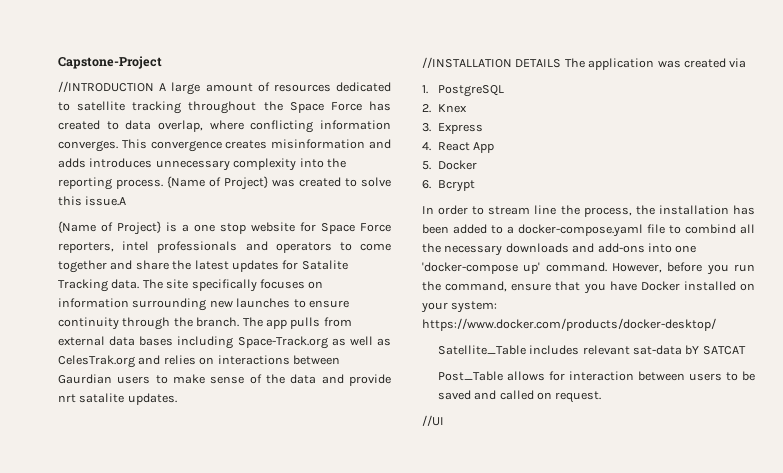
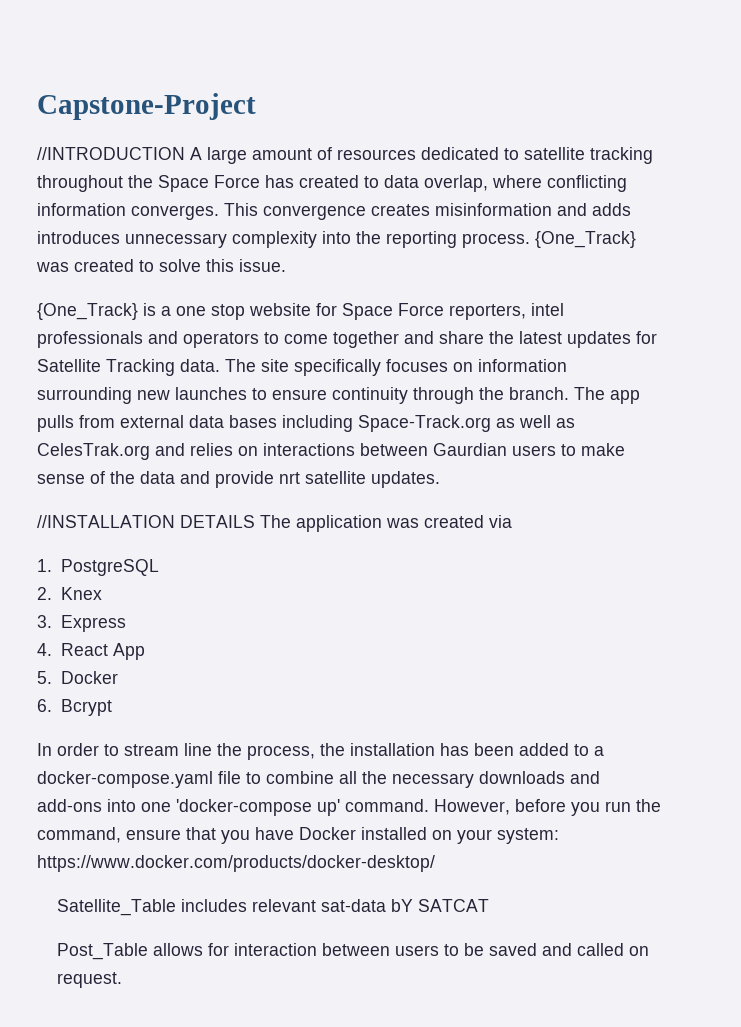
- {Name of Project} was created to solve this issue.A
- {Name of Project} is a one stop website for Space Force reporters, intel professionals and operators to come together and share the latest updates for Satalite Tracking data.
+ {One_Track} was created to solve this issue.
+ {One_Track} is a one stop website for Space Force reporters, intel professionals and operators to come together and share the latest updates for Satellite Tracking data.
- The app pulls from external data bases including Space-Track.org as well as CelesTrak.org and relies on interactions between Gaurdian users to make sense of the data and provide nrt satalite updates.
+ The app pulls from external data bases including Space-Track.org as well as CelesTrak.org and relies on interactions between Gaurdian users to make sense of the data and provide nrt satellite updates.
- In order to stream line the process, the installation has been added to a docker-compose.yaml file to combind all the necessary downloads and add-ons into one 'docker-compose up' command.
+ In order to stream line the process, the installation has been added to a docker-compose.yaml file to combine all the necessary downloads and add-ons into one 'docker-compose up' command.
- //UI

